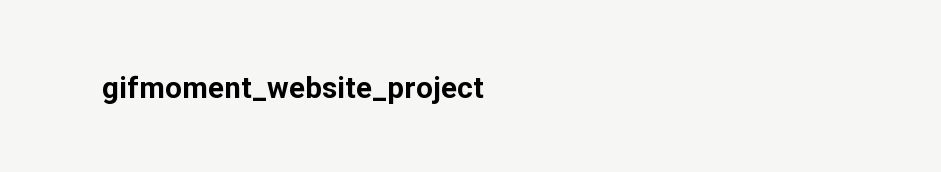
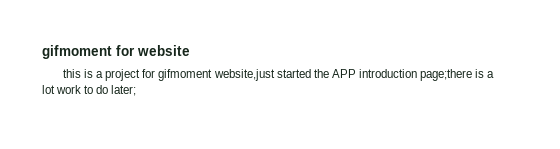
- gifmoment_website_project
+ gifmoment for website
+ this is a project for gifmoment website,just started the APP introduction page;there is a lot work to do later;

